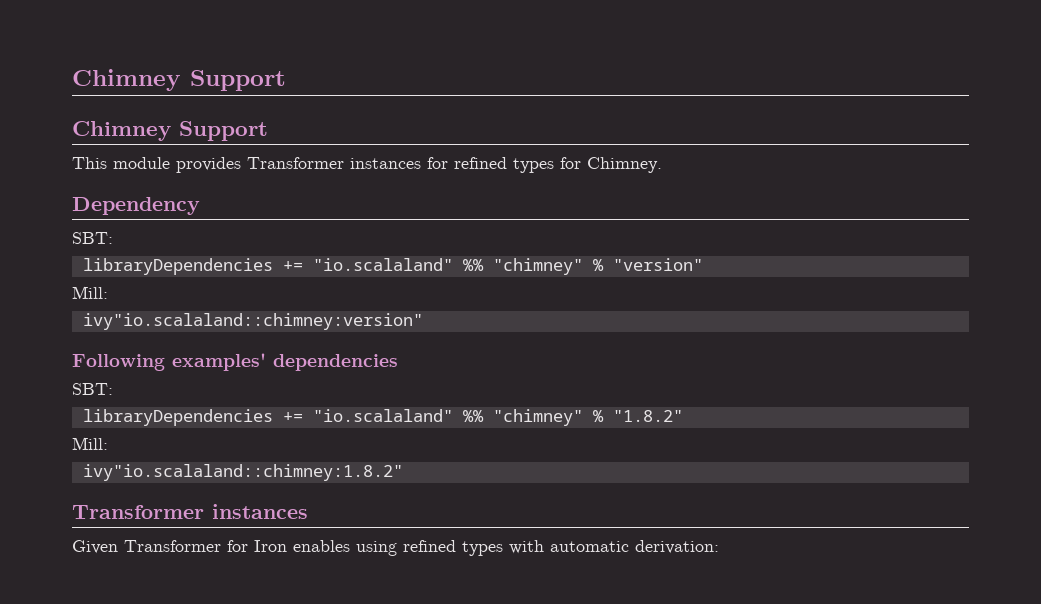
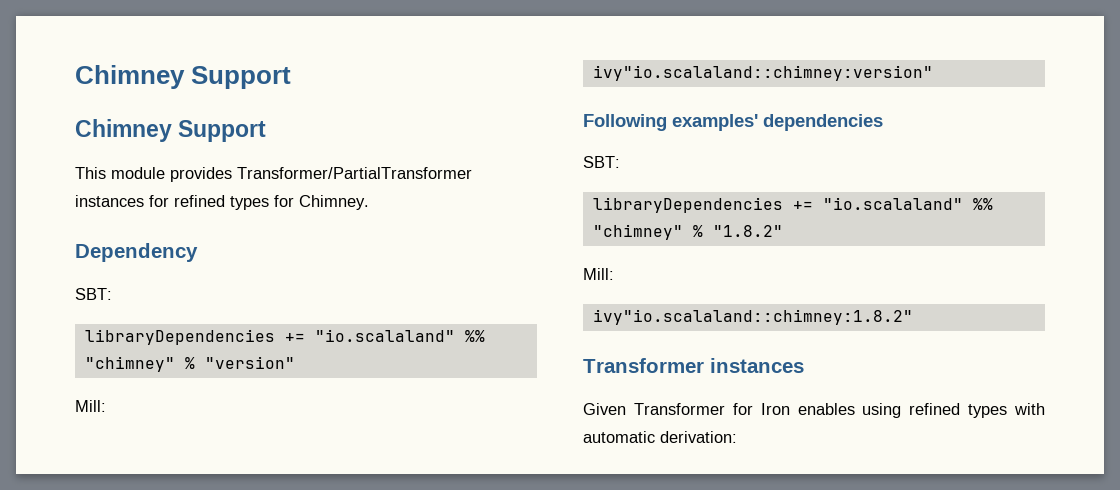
- This module provides Transformer instances for refined types for Chimney.
+ This module provides Transformer/PartialTransformer instances for refined types for Chimney.

